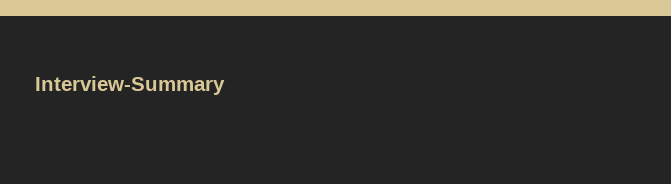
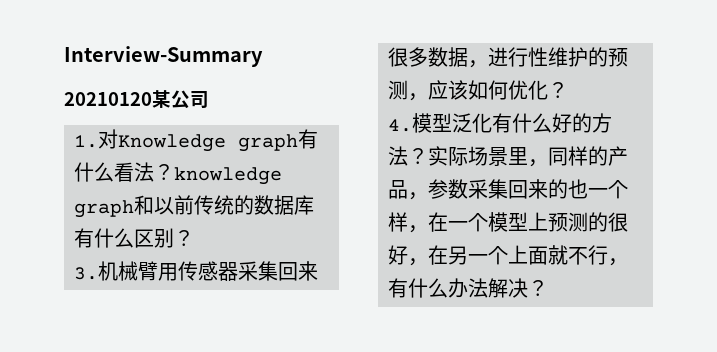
+ 20210120某公司
+ 1.对Knowledge graph有什么看法？knowledge graph和以前传统的数据库有什么区别？
+ 3.机械臂用传感器采集回来很多数据，进行性维护的预测，应该如何优化？
+ 4.模型泛化有什么好的方法？实际场景里，同样的产品，参数采集回来的也一个样，在一个模型上预测的很好，在另一个上面就不行，有什么办法解决？

